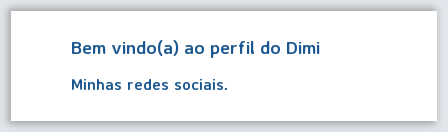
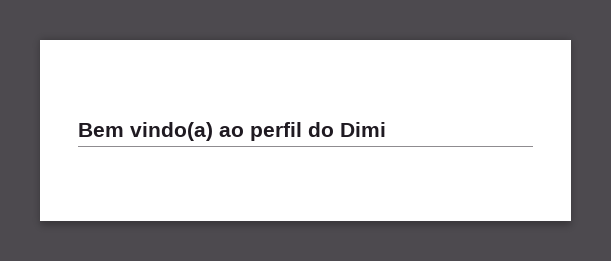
- Minhas redes sociais.

